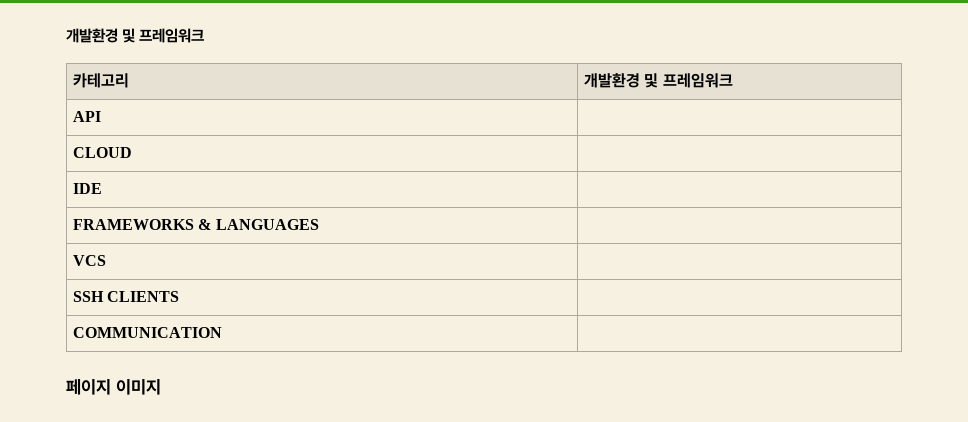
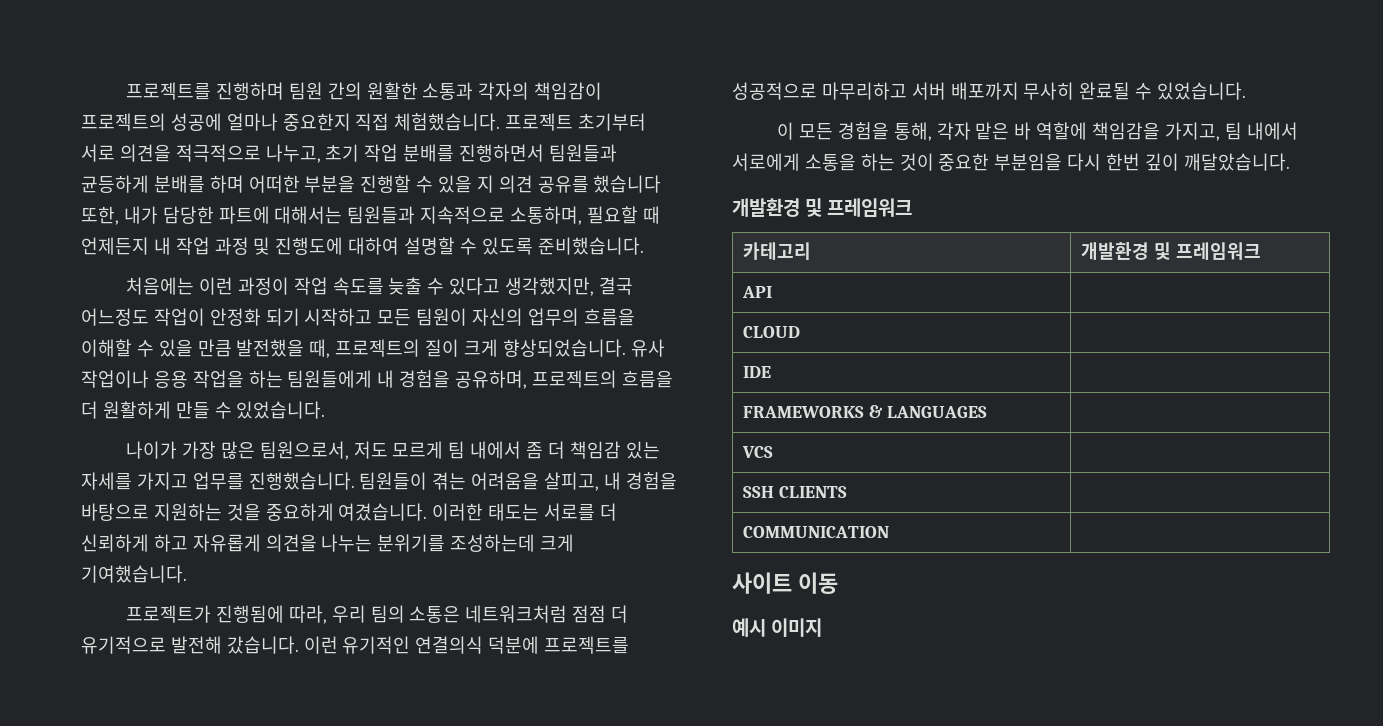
+ 프로젝트를 진행하며 팀원 간의 원활한 소통과 각자의 책임감이 프로젝트의 성공에 얼마나 중요한지 직접 체험했습니다. 프로젝트 초기부터 서로 의견을 적극적으로 나누고, 초기 작업 분배를 진행하면서 팀원들과 균등하게 분배를 하며 어떠한 부분을 진행할 수 있을 지 의견 공유를 했습니다 또한, 내가 담당한 파트에 대해서는 팀원들과 지속적으로 소통하며, 필요할 때 언제든지 내 작업 과정 및 진행도에 대하여 설명할 수 있도록 준비했습니다.
+ 처음에는 이런 과정이 작업 속도를 늦출 수 있다고 생각했지만, 결국 어느정도 작업이 안정화 되기 시작하고 모든 팀원이 자신의 업무의 흐름을 이해할 수 있을 만큼 발전했을 때, 프로젝트의 질이 크게 향상되었습니다. 유사 작업이나 응용 작업을 하는 팀원들에게 내 경험을 공유하며, 프로젝트의 흐름을 더 원활하게 만들 수 있었습니다.
+ 나이가 가장 많은 팀원으로서, 저도 모르게 팀 내에서 좀 더 책임감 있는 자세를 가지고 업무를 진행했습니다. 팀원들이 겪는 어려움을 살피고, 내 경험을 바탕으로 지원하는 것을 중요하게 여겼습니다. 이러한 태도는 서로를 더 신뢰하게 하고 자유롭게 의견을 나누는 분위기를 조성하는데 크게 기여했습니다.
+ 프로젝트가 진행됨에 따라, 우리 팀의 소통은 네트워크처럼 점점 더 유기적으로 발전해 갔습니다. 이런 유기적인 연결의식 덕분에 프로젝트를 성공적으로 마무리하고 서버 배포까지 무사히 완료될 수 있었습니다.
+ 이 모든 경험을 통해, 각자 맡은 바 역할에 책임감을 가지고, 팀 내에서 서로에게 소통을 하는 것이 중요한 부분임을 다시 한번 깊이 깨달았습니다.
- 페이지 이미지
+ 사이트 이동
+ 예시 이미지

